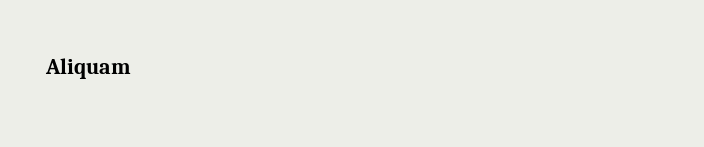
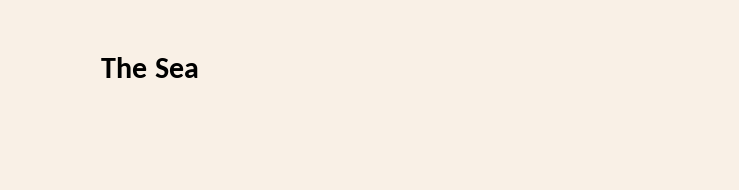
- Aliquam
+ The Sea

